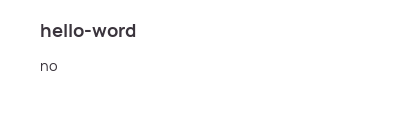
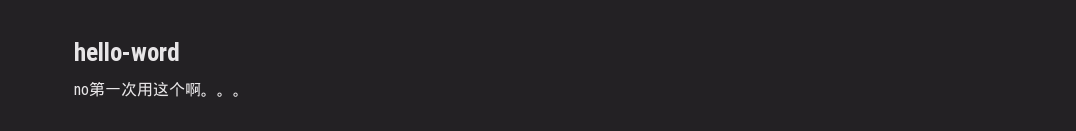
- no
+ no第一次用这个啊。。。

